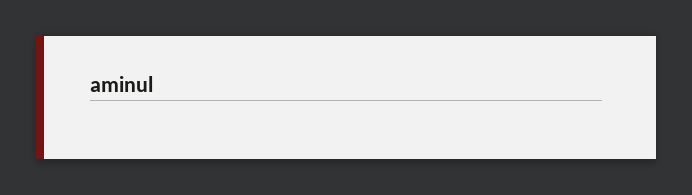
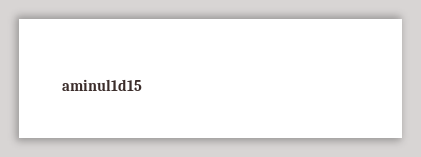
- aminul
+ aminul1d15

